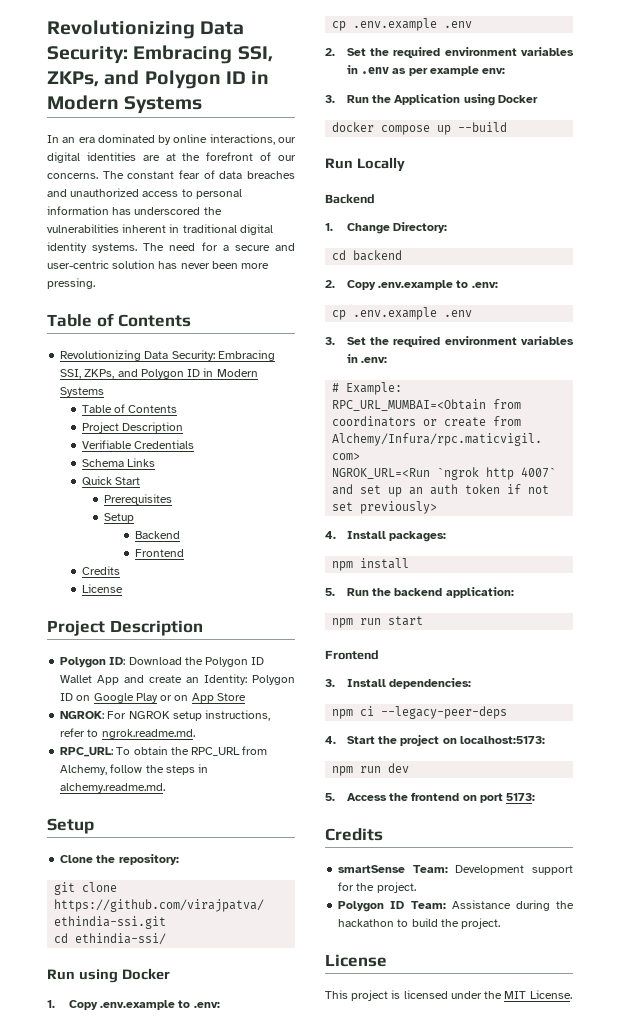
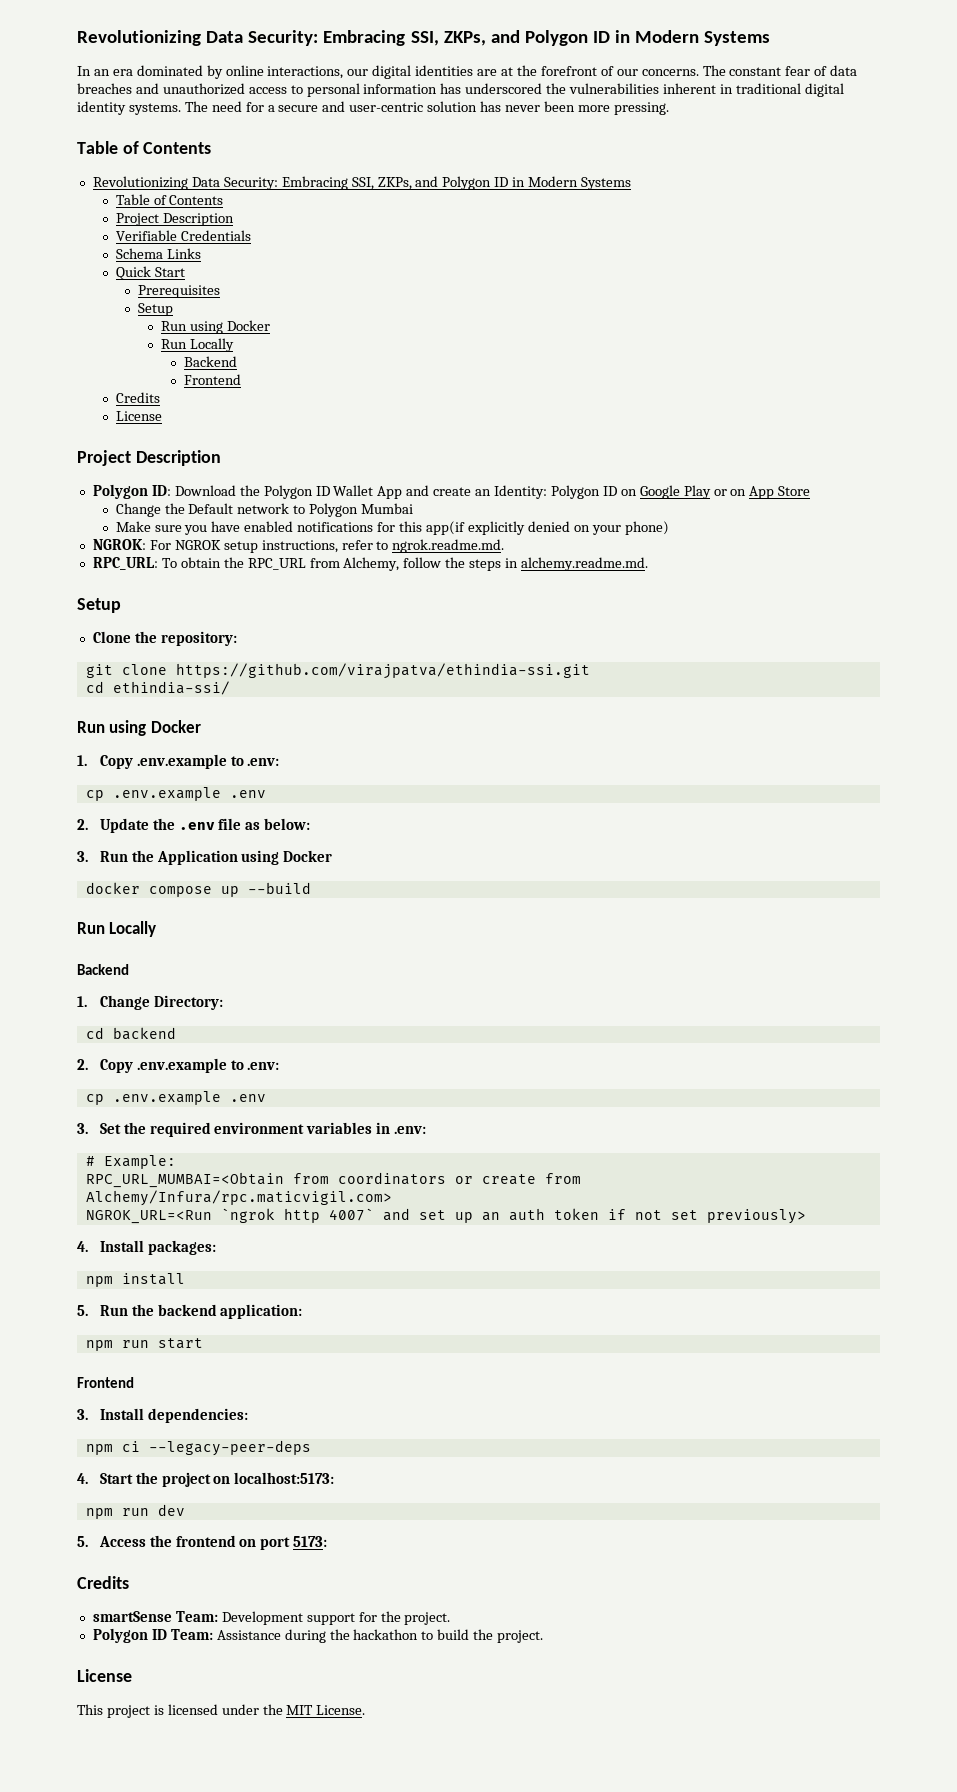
  Prerequisites
  Setup
+ Run using Docker
+ Run Locally
+ Change the Default network to Polygon Mumbai
+ Make sure you have enabled notifications for this app(if explicitly denied on your phone)
- 2. Set the required environment variables in .env as per example env:
+ 2. Update the .env file as below:

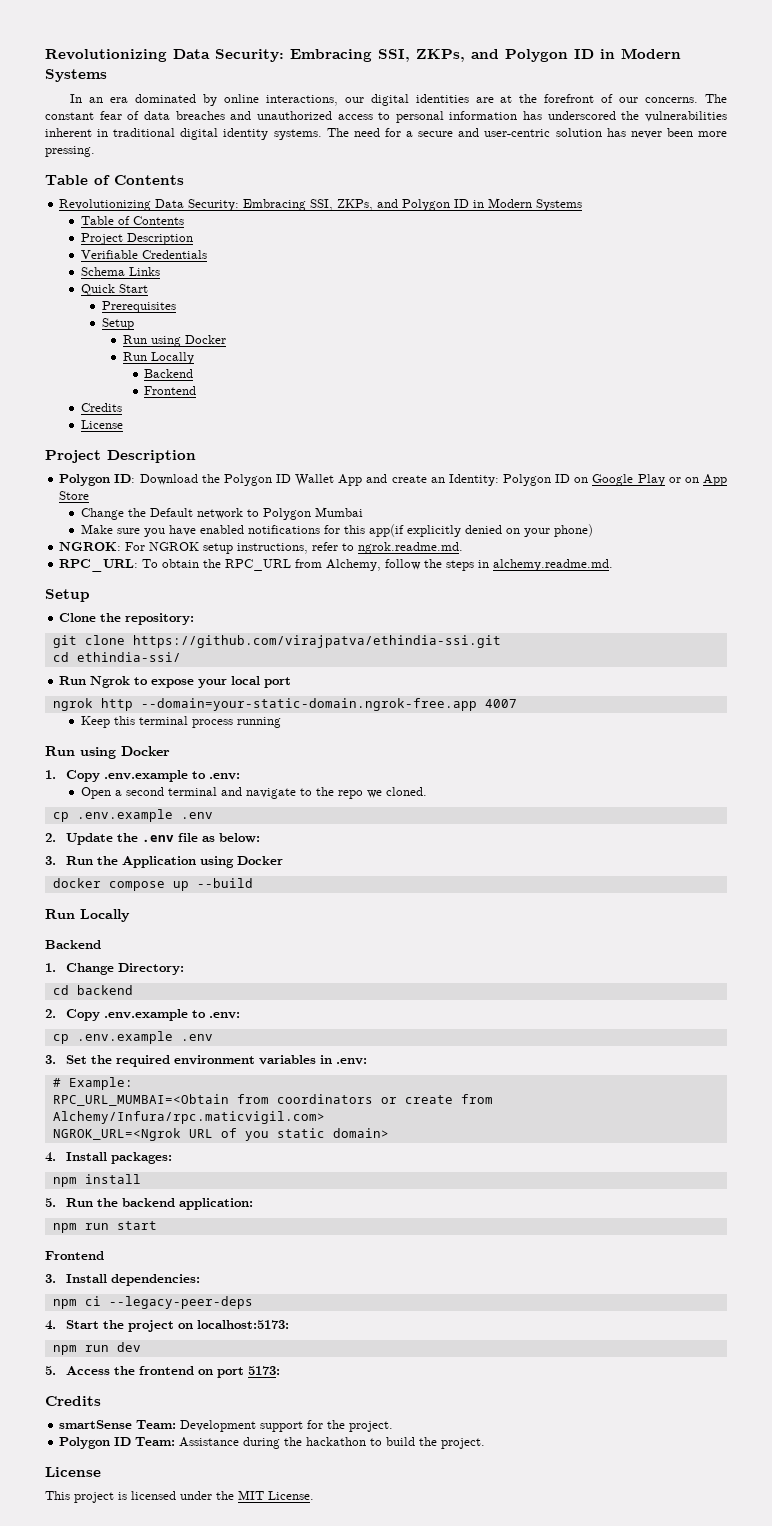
+ Run Ngrok to expose your local port
+ ngrok http --domain=your-static-domain.ngrok-free.app 4007
+ Keep this terminal process running
+ Open a second terminal and navigate to the repo we cloned.
- NGROK_URL=<Run `ngrok http 4007` and set up an auth token if not set previously>
+ NGROK_URL=<Ngrok URL of you static domain>

